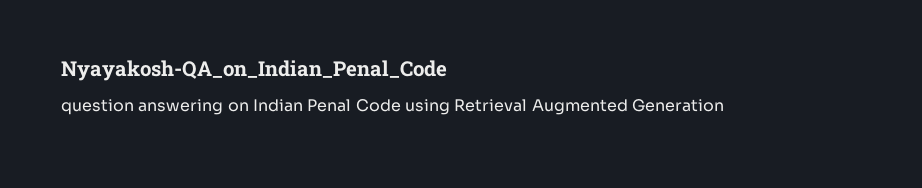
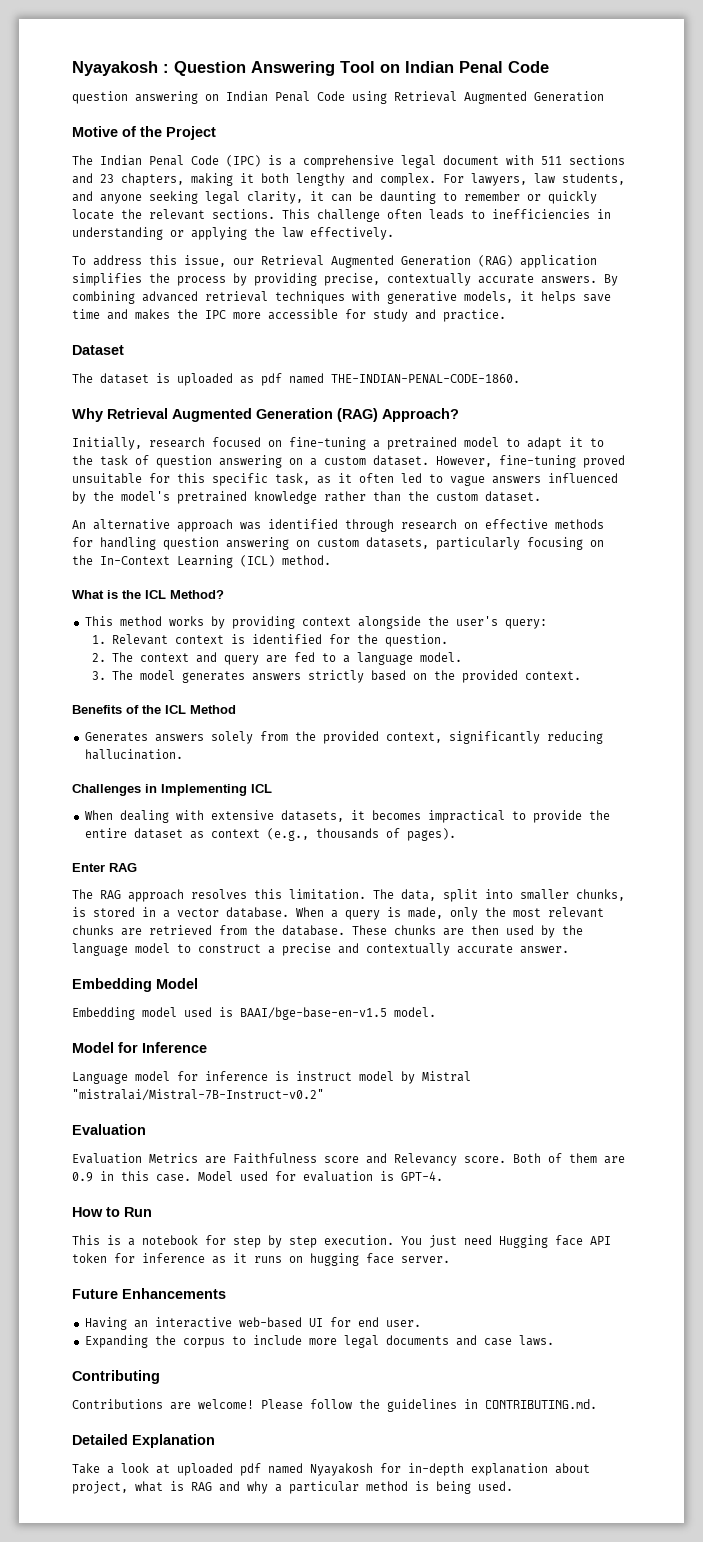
- Nyayakosh-QA_on_Indian_Penal_Code
+ Nyayakosh : Question Answering Tool on Indian Penal Code
+ Motive of the Project
+ The Indian Penal Code (IPC) is a comprehensive legal document with 511 sections and 23 chapters, making it both lengthy and complex. For lawyers, law students, and anyone seeking legal clarity, it can be daunting to remember or quickly locate the relevant sections. This challenge often leads to inefficiencies in understanding or applying the law effectively.
+ To address this issue, our Retrieval Augmented Generation (RAG) application simplifies the process by providing precise, contextually accurate answers. By combining advanced retrieval techniques with generative models, it helps save time and makes the IPC more accessible for study and practice.
+ Dataset
+ The dataset is uploaded as pdf named THE-INDIAN-PENAL-CODE-1860.
+ Why Retrieval Augmented Generation (RAG) Approach?
+ Initially, research focused on fine-tuning a pretrained model to adapt it to the task of question answering on a custom dataset. However, fine-tuning proved unsuitable for this specific task, as it often led to vague answers influenced by the model's pretrained knowledge rather than the custom dataset.
+ An alternative approach was identified through research on effective methods for handling question answering on custom datasets, particularly focusing on the In-Context Learning (ICL) method.
+ What is the ICL Method?
+ This method works by providing context alongside the user's query:
+ 1. Relevant context is identified for the question.
+ 2. The context and query are fed to a language model.
+ 3. The model generates answers strictly based on the provided context.
+ Benefits of the ICL Method
+ Generates answers solely from the provided context, significantly reducing hallucination.
+ Challenges in Implementing ICL
+ When dealing with extensive datasets, it becomes impractical to provide the entire dataset as context (e.g., thousands of pages).
+ Enter RAG
+ The RAG approach resolves this limitation. The data, split into smaller chunks, is stored in a vector database. When a query is made, only the most relevant chunks are retrieved from the database. These chunks are then used by the language model to construct a precise and contextually accurate answer.
+ Embedding Model
+ Embedding model used is BAAI/bge-base-en-v1.5 model.
+ Model for Inference
+ Language model for inference is instruct model by Mistral "mistralai/Mistral-7B-Instruct-v0.2"
+ Evaluation
+ Evaluation Metrics are Faithfulness score and Relevancy score. Both of them are 0.9 in this case. Model used for evaluation is GPT-4.
+ How to Run
+ This is a notebook for step by step execution. You just need Hugging face API token for inference as it runs on hugging face server.
+ Future Enhancements
+ Having an interactive web-based UI for end user.
+ Expanding the corpus to include more legal documents and case laws.
+ Contributing
+ Contributions are welcome! Please follow the guidelines in CONTRIBUTING.md.
+ Detailed Explanation
+ Take a look at uploaded pdf named Nyayakosh for in-depth explanation about project, what is RAG and why a particular method is being used.

